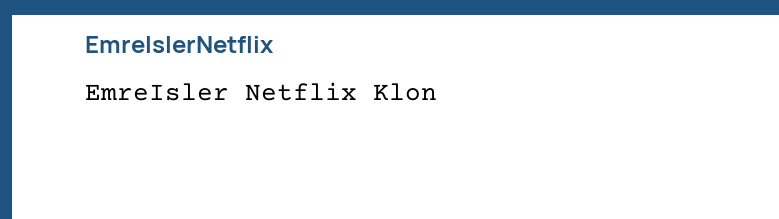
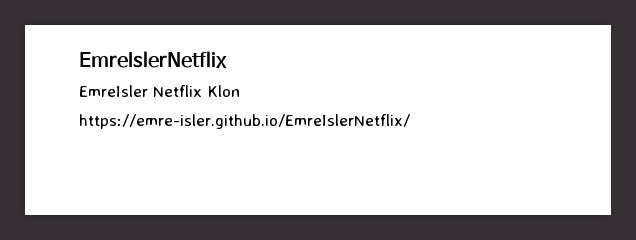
+ https://emre-isler.github.io/EmreIslerNetflix/

